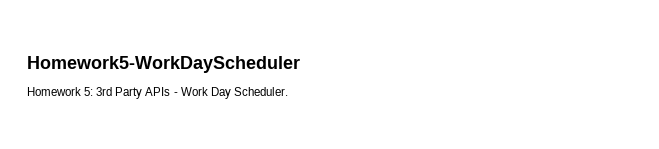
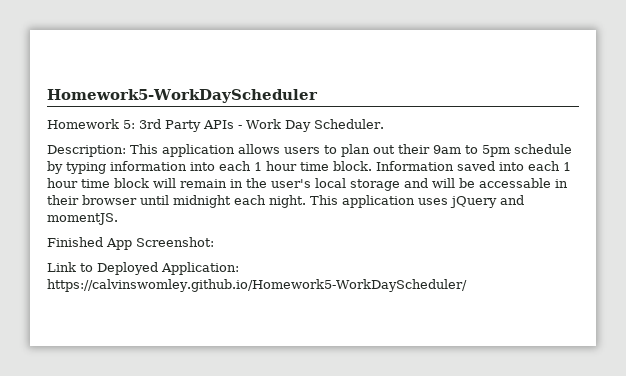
+ Description: This application allows users to plan out their 9am to 5pm schedule by typing information into each 1 hour time block. Information saved into each 1 hour time block will remain in the user's local storage and will be accessable in their browser until midnight each night. This application uses jQuery and momentJS.
+ Finished App Screenshot:
+ Link to Deployed Application: https://calvinswomley.github.io/Homework5-WorkDayScheduler/

